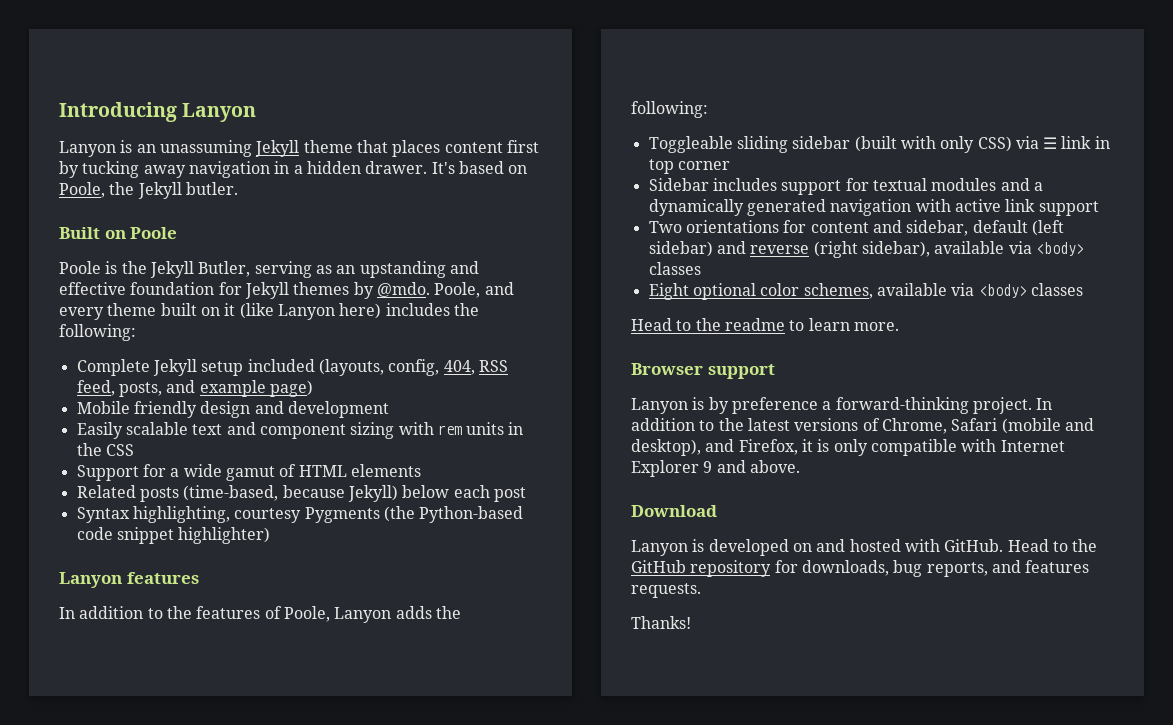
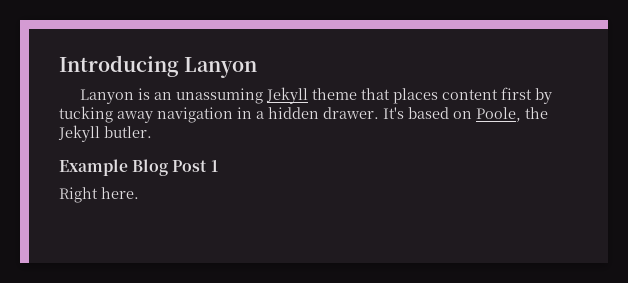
- Built on Poole
- Poole is the Jekyll Butler, serving as an upstanding and effective foundation for Jekyll themes by @mdo. Poole, and every theme built on it (like Lanyon here) includes the following:
- Complete Jekyll setup included (layouts, config, 404, RSS feed, posts, and example page)
- Mobile friendly design and development
- Easily scalable text and component sizing with rem units in the CSS
- Support for a wide gamut of HTML elements
- Related posts (time-based, because Jekyll) below each post
- Syntax highlighting, courtesy Pygments (the Python-based code snippet highlighter)
- Lanyon features
- In addition to the features of Poole, Lanyon adds the following:
- Toggleable sliding sidebar (built with only CSS) via ☰ link in top corner
- Sidebar includes support for textual modules and a dynamically generated navigation with active link support
- Two orientations for content and sidebar, default (left sidebar) and reverse (right sidebar), available via <body> classes
- Eight optional color schemes, available via <body> classes
- Head to the readme to learn more.
- Browser support
- Lanyon is by preference a forward-thinking project. In addition to the latest versions of Chrome, Safari (mobile and desktop), and Firefox, it is only compatible with Internet Explorer 9 and above.
- Download
- Lanyon is developed on and hosted with GitHub. Head to the GitHub repository for downloads, bug reports, and features requests.
- Thanks!
+ Example Blog Post 1
+ Right here.

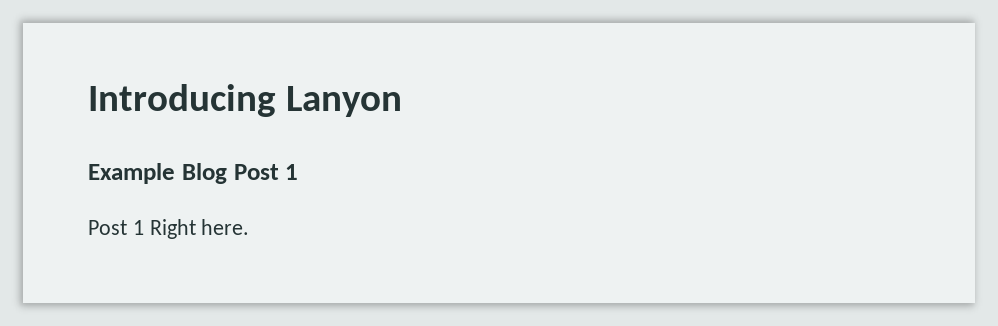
- Lanyon is an unassuming Jekyll theme that places content first by tucking away navigation in a hidden drawer. It's based on Poole, the Jekyll butler.
- Right here.
+ Post 1 Right here.

